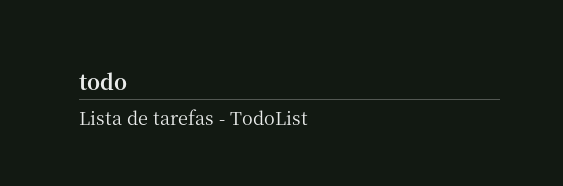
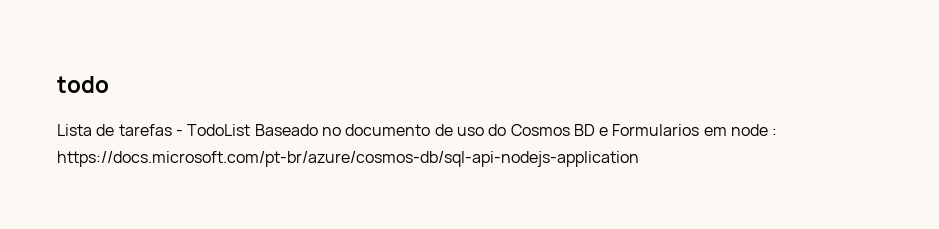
- Lista de tarefas - TodoList
+ Lista de tarefas - TodoList Baseado no documento de uso do Cosmos BD e Formularios em node : https://docs.microsoft.com/pt-br/azure/cosmos-db/sql-api-nodejs-application

